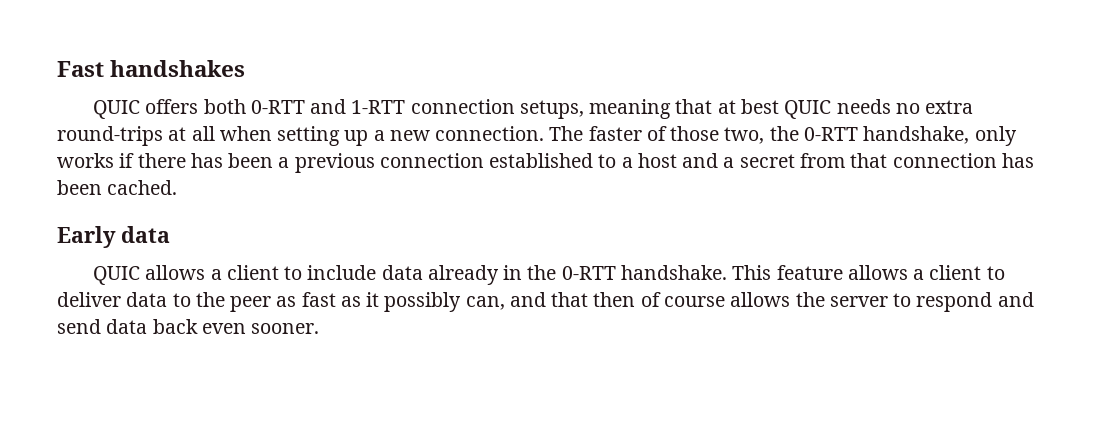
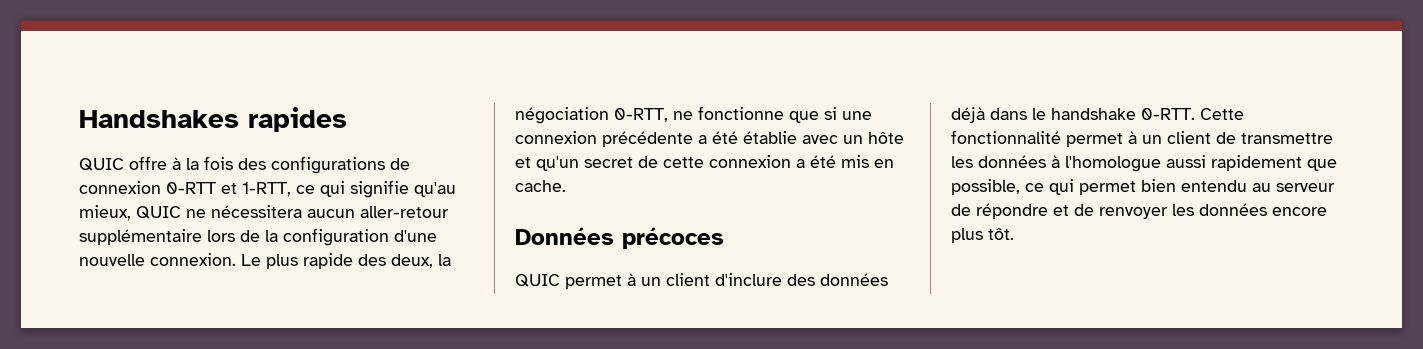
- Fast handshakes
- QUIC offers both 0-RTT and 1-RTT connection setups, meaning that at best QUIC needs no extra round-trips at all when setting up a new connection. The faster of those two, the 0-RTT handshake, only works if there has been a previous connection established to a host and a secret from that connection has been cached.
- Early data
- QUIC allows a client to include data already in the 0-RTT handshake. This feature allows a client to deliver data to the peer as fast as it possibly can, and that then of course allows the server to respond and send data back even sooner.
+ Handshakes rapides
+ QUIC offre à la fois des configurations de connexion 0-RTT et 1-RTT, ce qui signifie qu'au mieux, QUIC ne nécessitera aucun aller-retour supplémentaire lors de la configuration d'une nouvelle connexion. Le plus rapide des deux, la négociation 0-RTT, ne fonctionne que si une connexion précédente a été établie avec un hôte et qu'un secret de cette connexion a été mis en cache.
+ Données précoces
+ QUIC permet à un client d'inclure des données déjà dans le handshake 0-RTT. Cette fonctionnalité permet à un client de transmettre les données à l'homologue aussi rapidement que possible, ce qui permet bien entendu au serveur de répondre et de renvoyer les données encore plus tôt.

